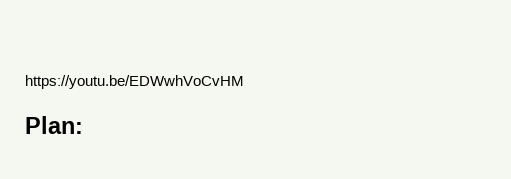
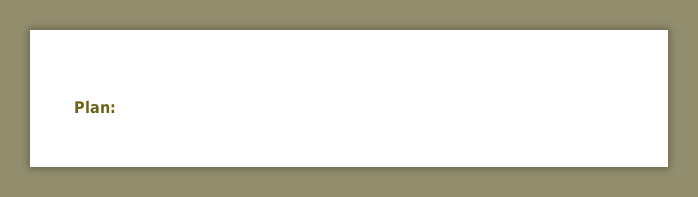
- https://youtu.be/EDWwhVoCvHM

